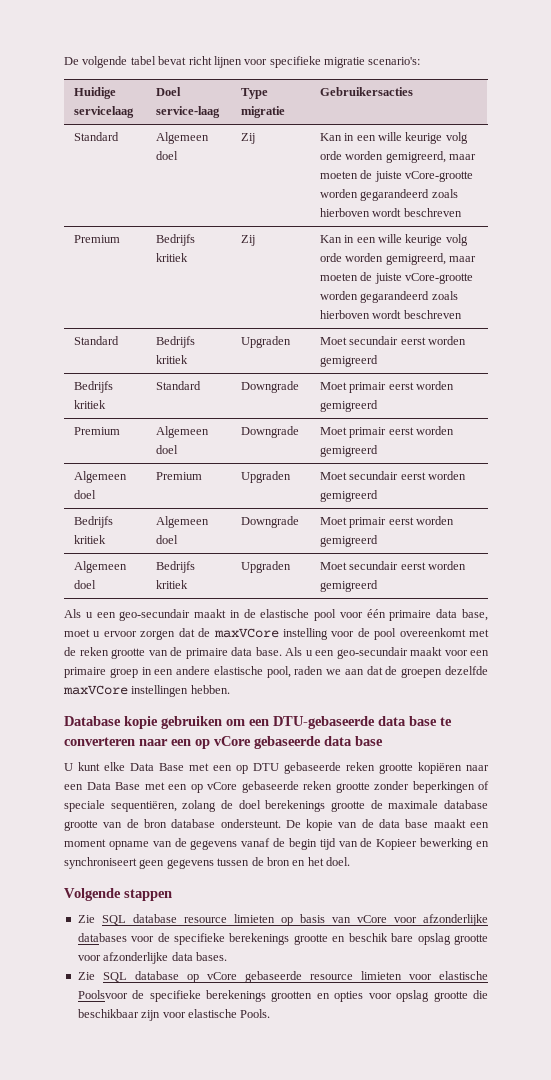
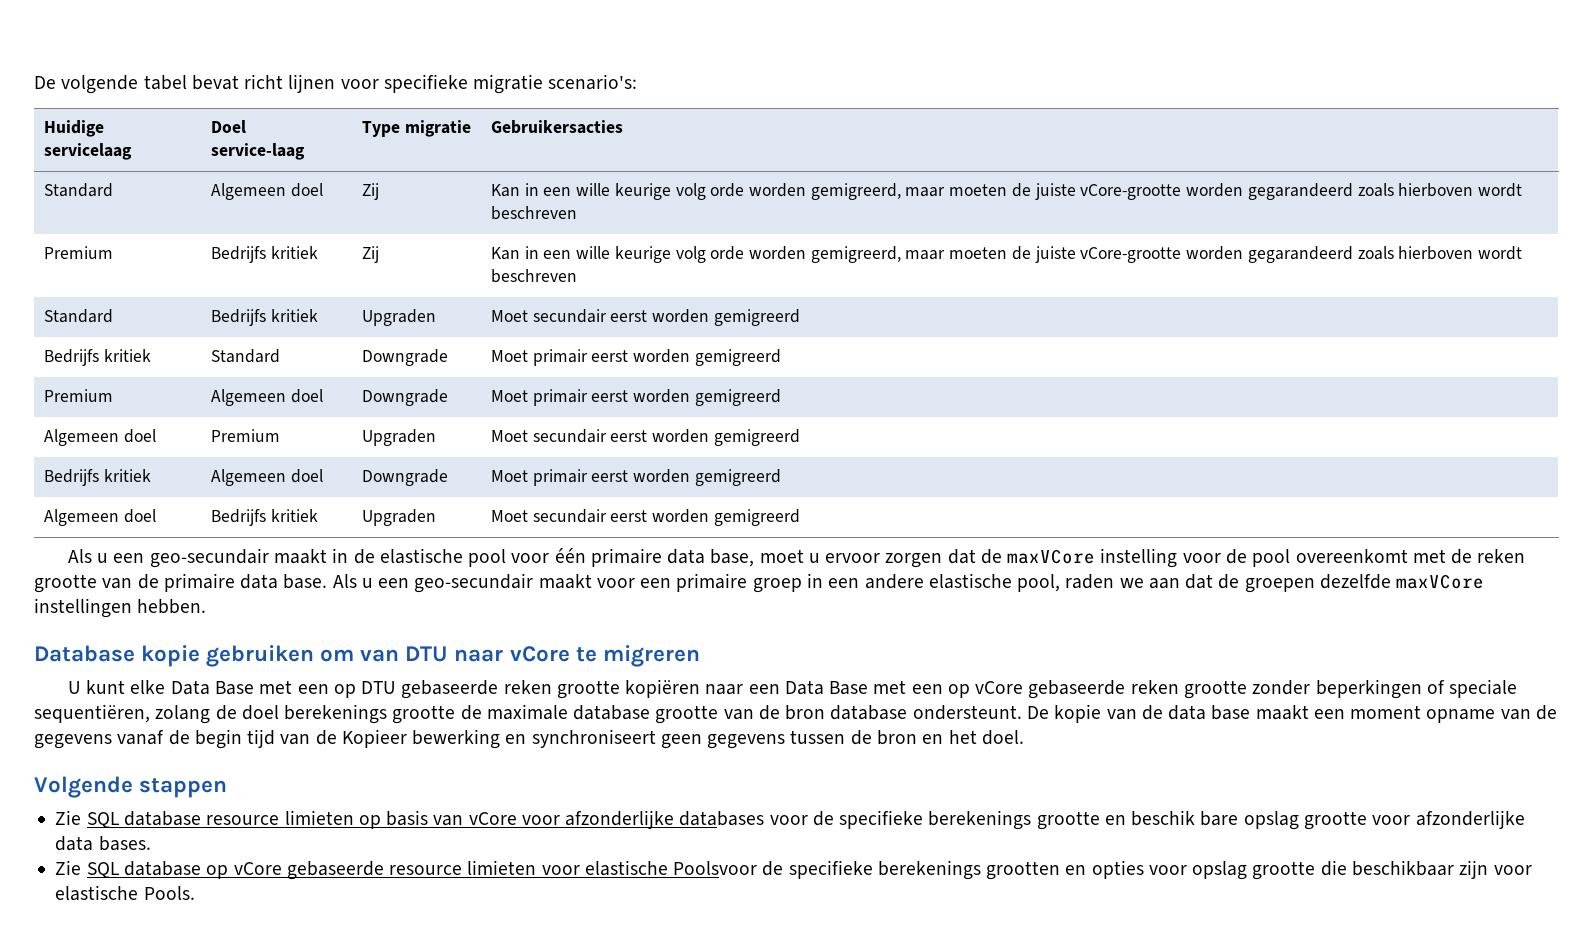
- Database kopie gebruiken om een DTU-gebaseerde data base te converteren naar een op vCore gebaseerde data base
+ Database kopie gebruiken om van DTU naar vCore te migreren

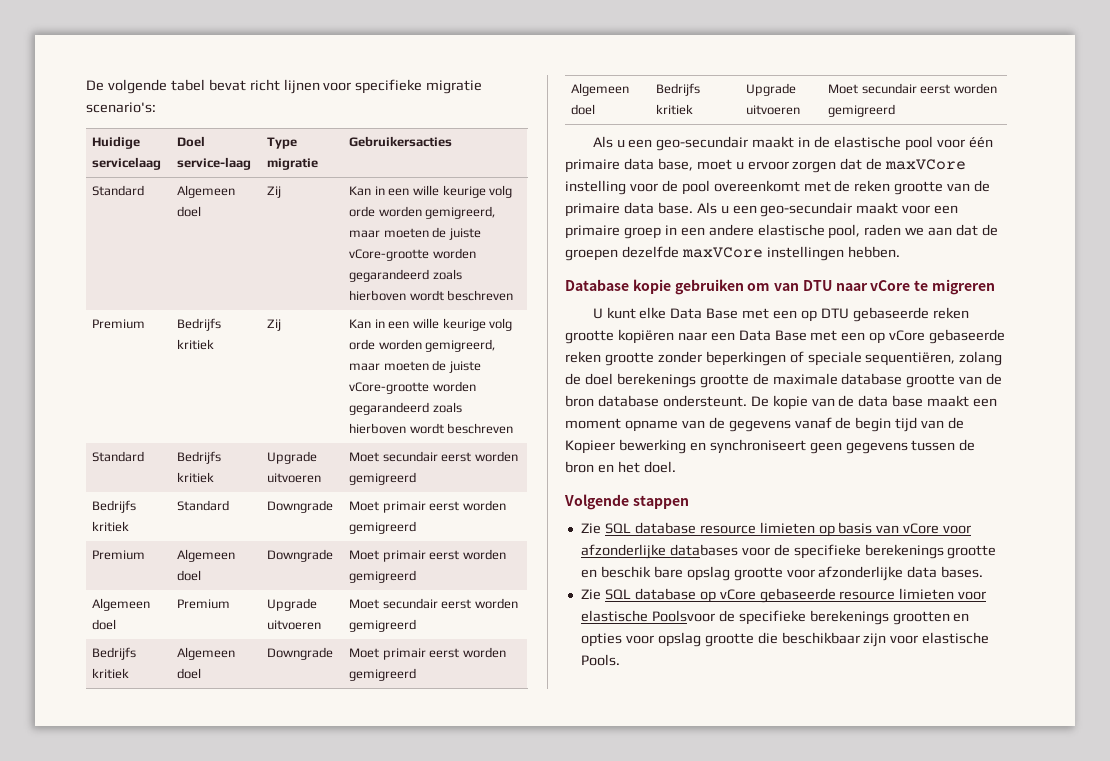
- Standard | Bedrijfs kritiek | Upgraden | Moet secundair eerst worden gemigreerd
+ Standard | Bedrijfs kritiek | Upgrade uitvoeren | Moet secundair eerst worden gemigreerd
- Algemeen doel | Premium | Upgraden | Moet secundair eerst worden gemigreerd
+ Algemeen doel | Premium | Upgrade uitvoeren | Moet secundair eerst worden gemigreerd
- Algemeen doel | Bedrijfs kritiek | Upgraden | Moet secundair eerst worden gemigreerd
+ Algemeen doel | Bedrijfs kritiek | Upgrade uitvoeren | Moet secundair eerst worden gemigreerd

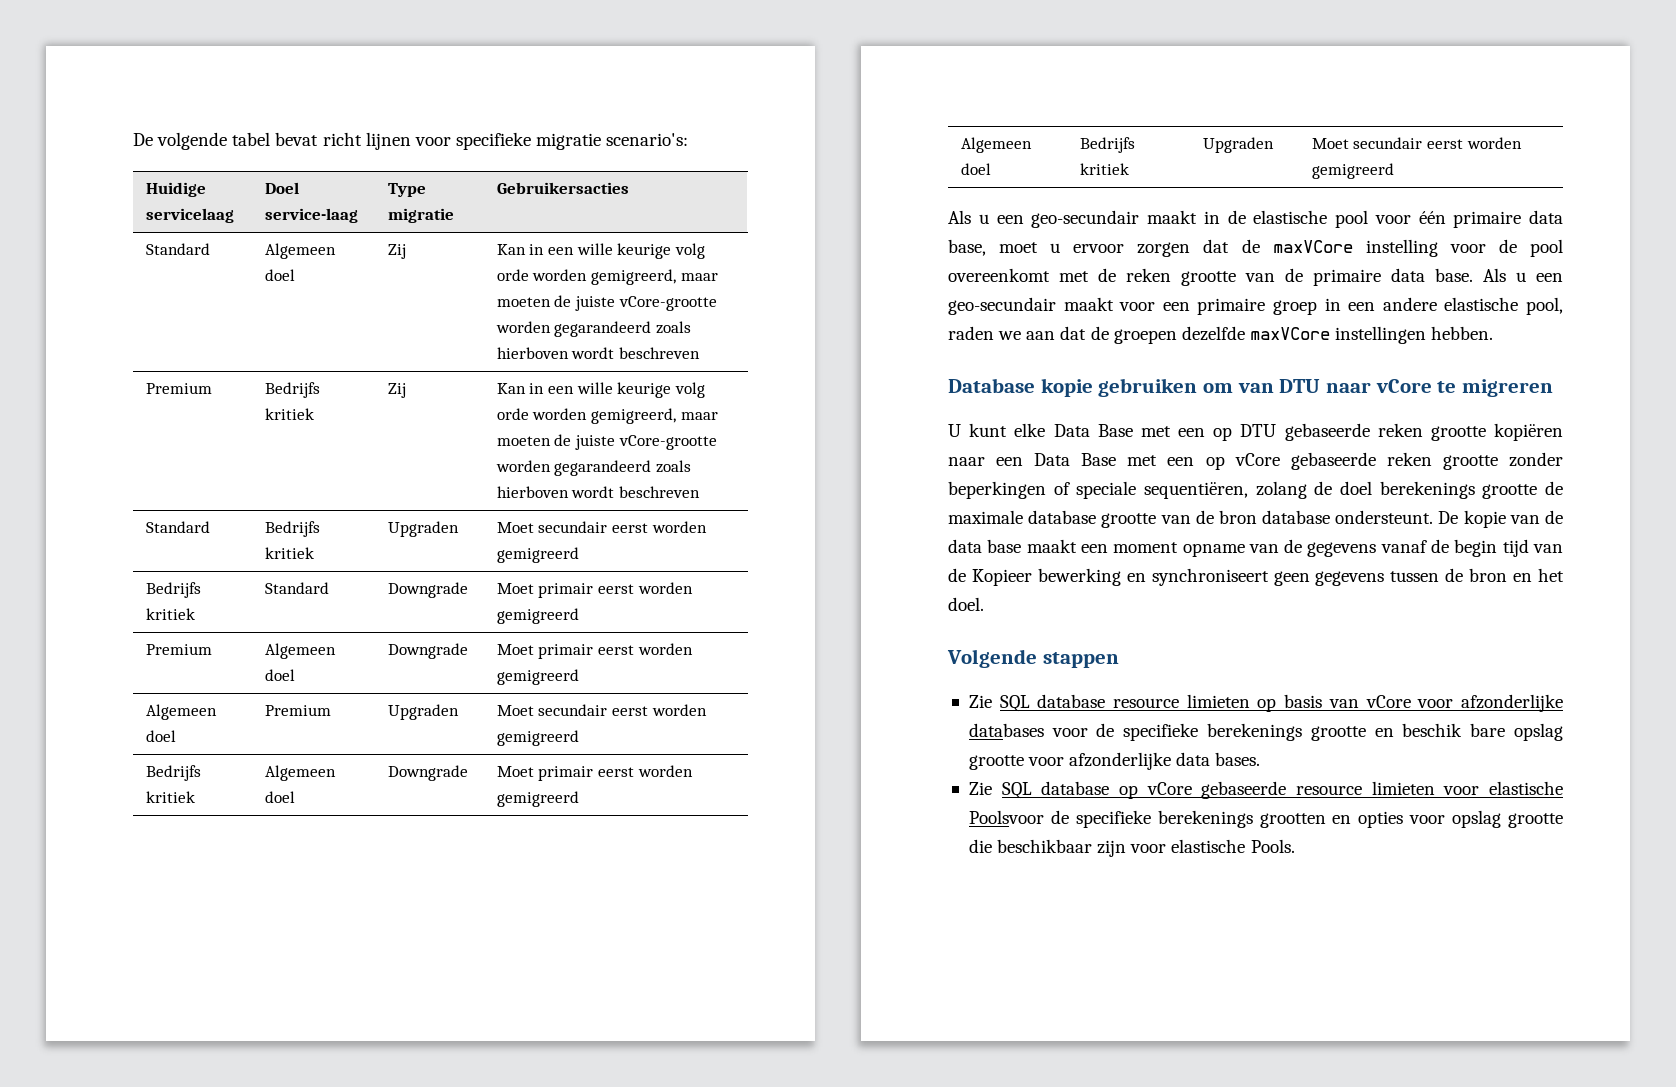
- Standard | Bedrijfs kritiek | Upgrade uitvoeren | Moet secundair eerst worden gemigreerd
+ Standard | Bedrijfs kritiek | Upgraden | Moet secundair eerst worden gemigreerd
- Algemeen doel | Premium | Upgrade uitvoeren | Moet secundair eerst worden gemigreerd
+ Algemeen doel | Premium | Upgraden | Moet secundair eerst worden gemigreerd
- Algemeen doel | Bedrijfs kritiek | Upgrade uitvoeren | Moet secundair eerst worden gemigreerd
+ Algemeen doel | Bedrijfs kritiek | Upgraden | Moet secundair eerst worden gemigreerd

